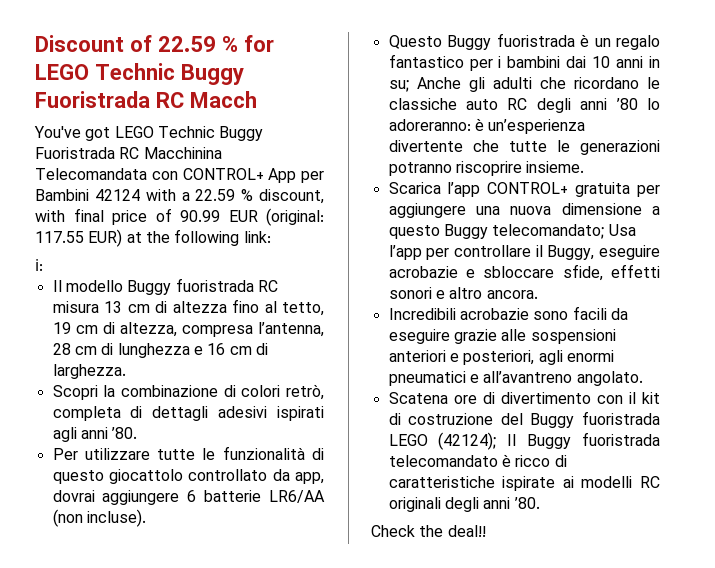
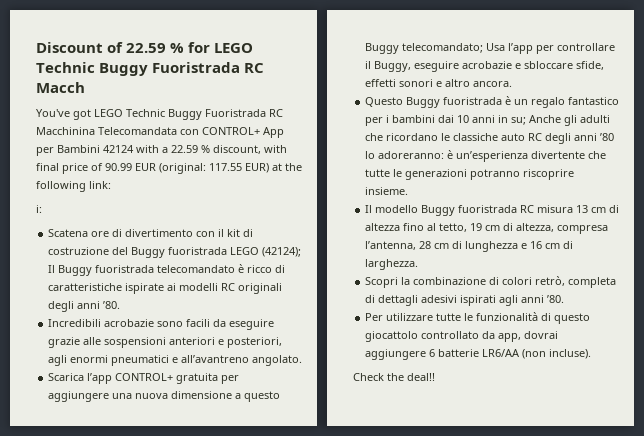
+ Scatena ore di divertimento con il kit di costruzione del Buggy fuoristrada LEGO (42124); Il Buggy fuoristrada telecomandato è ricco di caratteristiche ispirate ai modelli RC originali degli anni ’80.
+ Incredibili acrobazie sono facili da eseguire grazie alle sospensioni anteriori e posteriori, agli enormi pneumatici e all’avantreno angolato.
+ Scarica l’app CONTROL+ gratuita per aggiungere una nuova dimensione a questo Buggy telecomandato; Usa l’app per controllare il Buggy, eseguire acrobazie e sbloccare sfide, effetti sonori e altro ancora.
+ Questo Buggy fuoristrada è un regalo fantastico per i bambini dai 10 anni in su; Anche gli adulti che ricordano le classiche auto RC degli anni ’80 lo adoreranno: è un’esperienza divertente che tutte le generazioni potranno riscoprire insieme.
- Questo Buggy fuoristrada è un regalo fantastico per i bambini dai 10 anni in su; Anche gli adulti che ricordano le classiche auto RC degli anni ’80 lo adoreranno: è un’esperienza divertente che tutte le generazioni potranno riscoprire insieme.
- Scarica l’app CONTROL+ gratuita per aggiungere una nuova dimensione a questo Buggy telecomandato; Usa l’app per controllare il Buggy, eseguire acrobazie e sbloccare sfide, effetti sonori e altro ancora.
- Incredibili acrobazie sono facili da eseguire grazie alle sospensioni anteriori e posteriori, agli enormi pneumatici e all’avantreno angolato.
- Scatena ore di divertimento con il kit di costruzione del Buggy fuoristrada LEGO (42124); Il Buggy fuoristrada telecomandato è ricco di caratteristiche ispirate ai modelli RC originali degli anni ’80.

